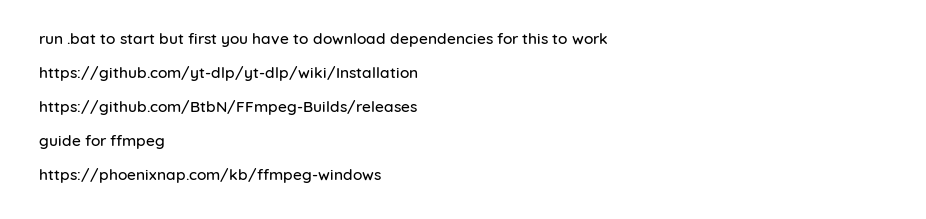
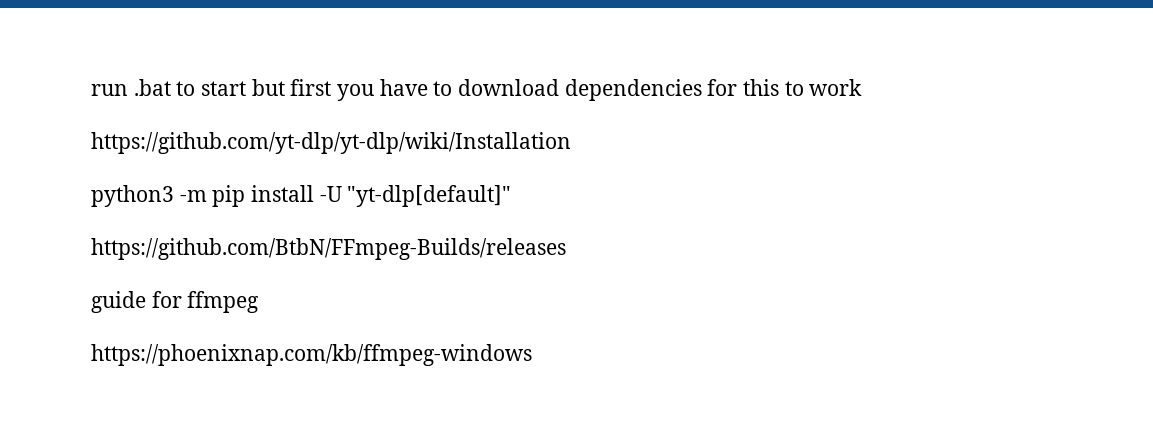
+ python3 -m pip install -U "yt-dlp[default]"

